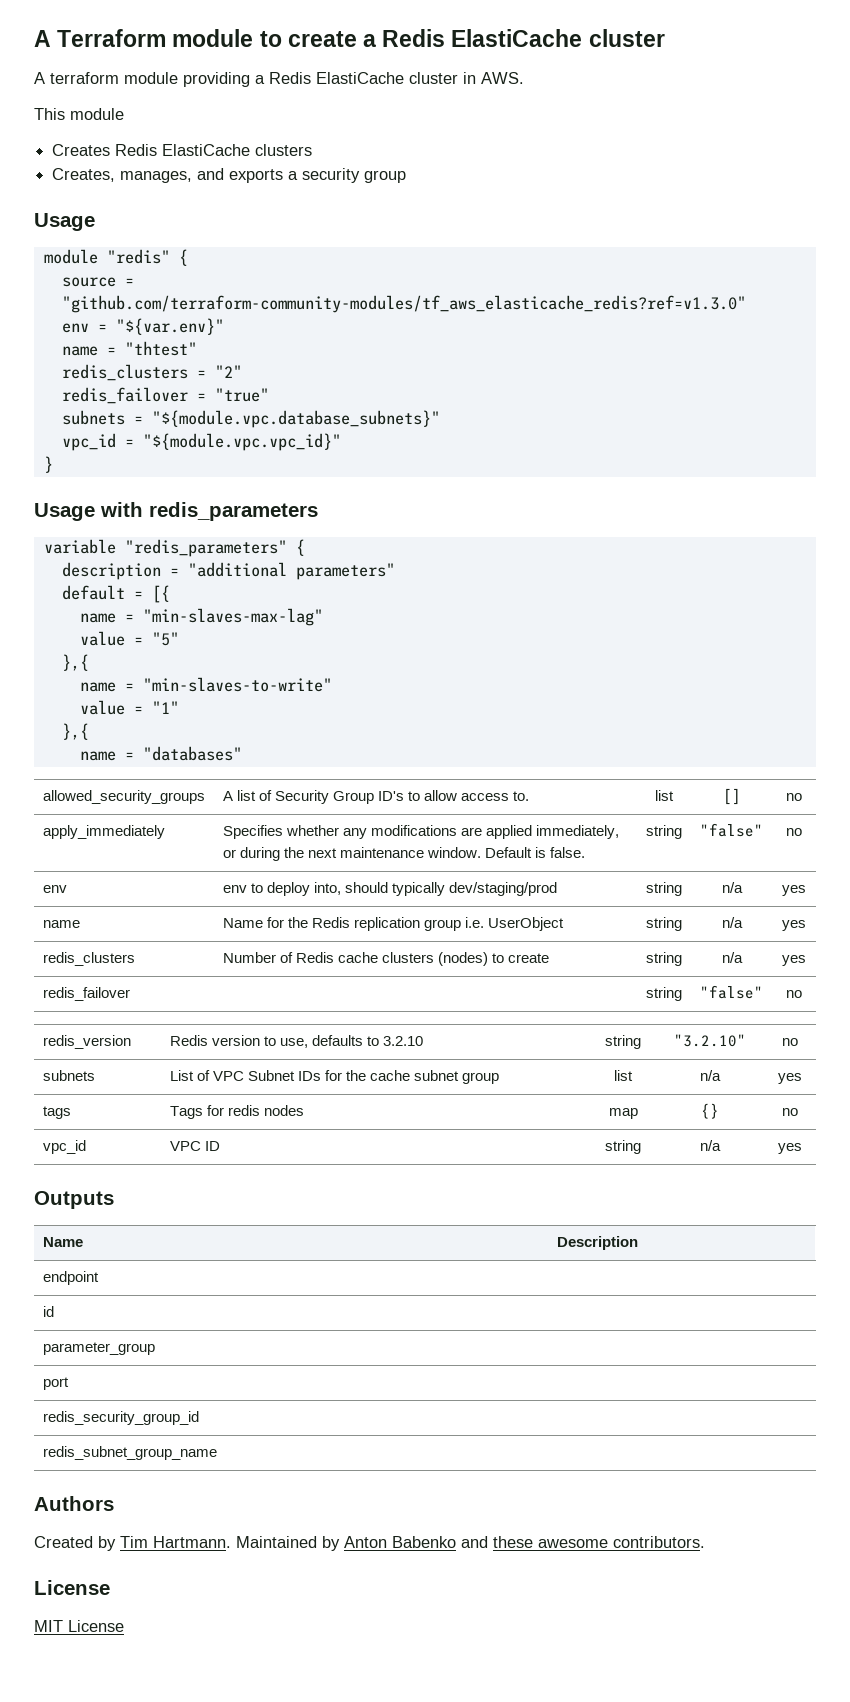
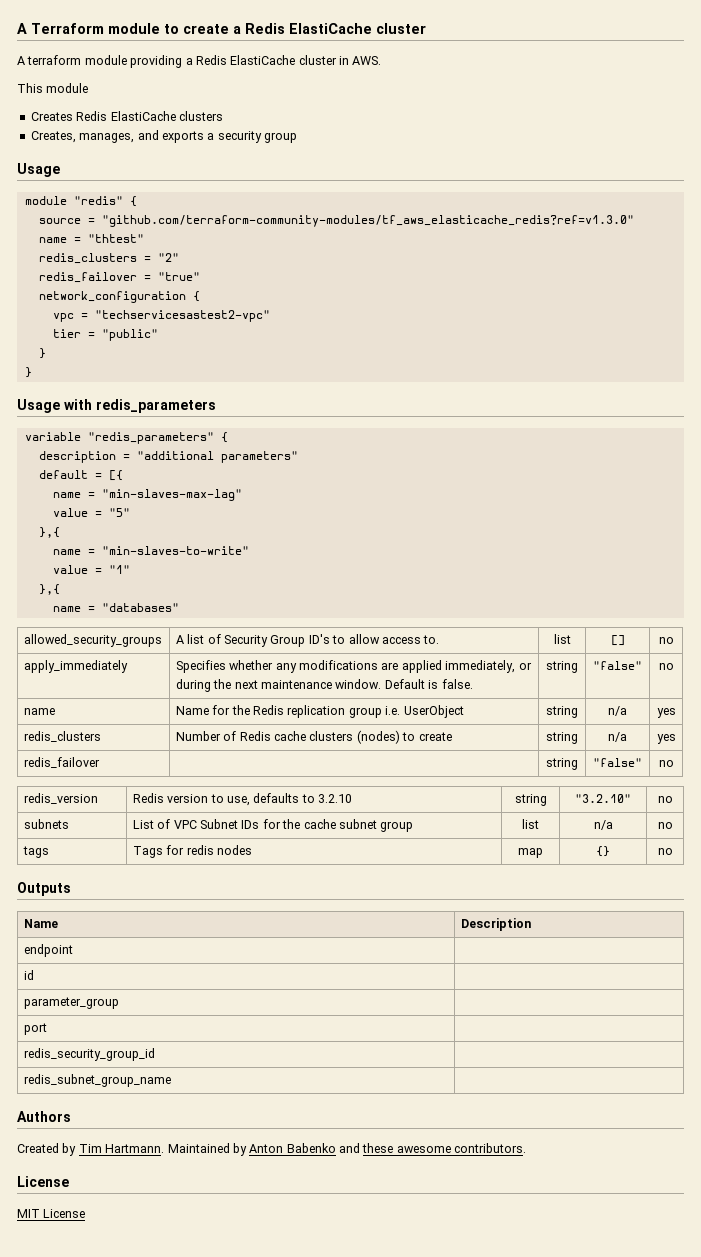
- env = "${var.env}"
- subnets = "${module.vpc.database_subnets}"
- vpc_id = "${module.vpc.vpc_id}"
+ network_configuration {
+ vpc = "techservicesastest2-vpc"
+ tier = "public"
+ }
- env | env to deploy into, should typically dev/staging/prod | string | n/a | yes
- subnets | List of VPC Subnet IDs for the cache subnet group | list | n/a | yes
+ subnets | List of VPC Subnet IDs for the cache subnet group | list | n/a | no
- vpc_id | VPC ID | string | n/a | yes

